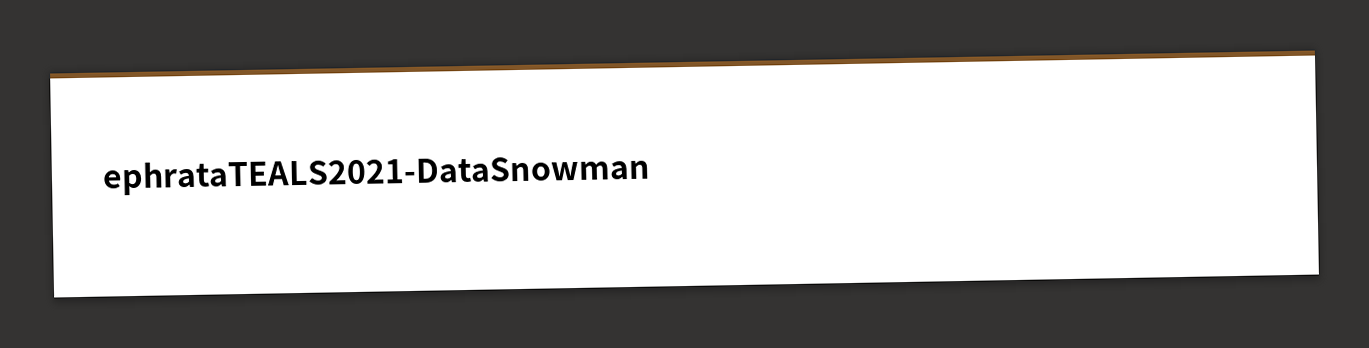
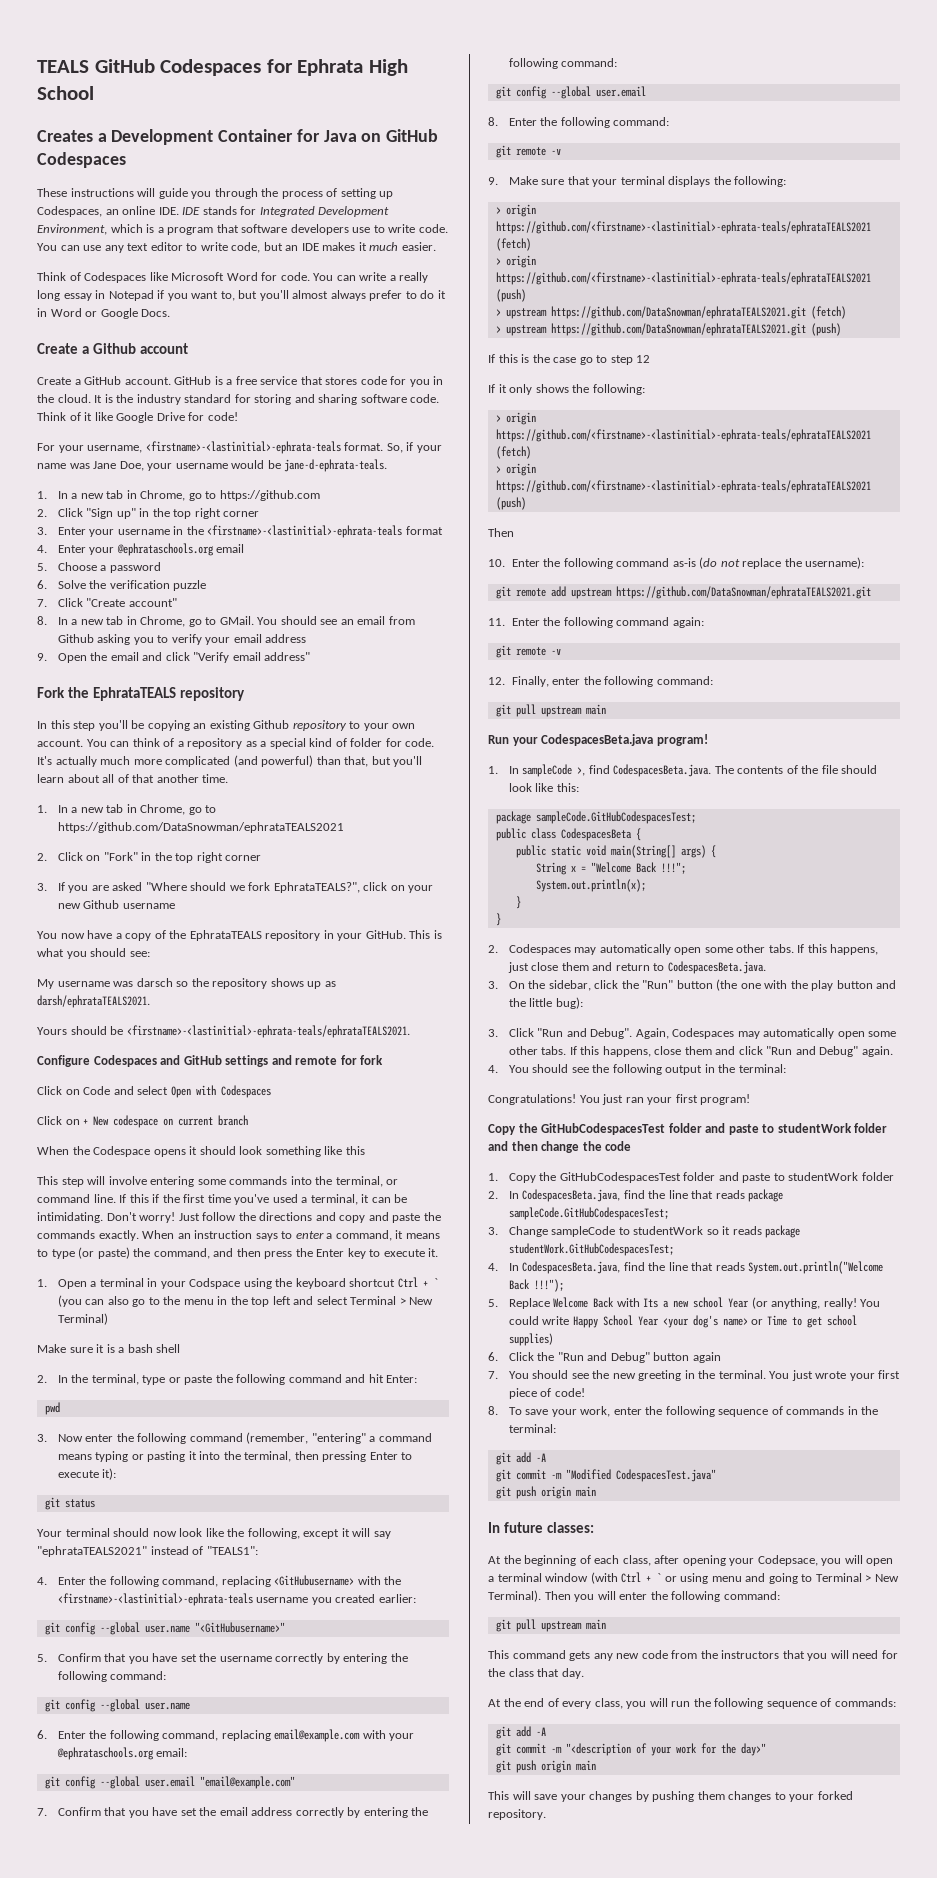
- ephrataTEALS2021-DataSnowman
+ TEALS GitHub Codespaces for Ephrata High School
+ Creates a Development Container for Java on GitHub Codespaces
+ These instructions will guide you through the process of setting up Codespaces, an online IDE. IDE stands for Integrated Development Environment, which is a program that software developers use to write code. You can use any text editor to write code, but an IDE makes it much easier.
+ Think of Codespaces like Microsoft Word for code. You can write a really long essay in Notepad if you want to, but you'll almost always prefer to do it in Word or Google Docs.
+ Create a Github account
+ Create a GitHub account. GitHub is a free service that stores code for you in the cloud. It is the industry standard for storing and sharing software code. Think of it like Google Drive for code!
+ For your username, <firstname>-<lastinitial>-ephrata-teals format. So, if your name was Jane Doe, your username would be jane-d-ephrata-teals.
+ 1. In a new tab in Chrome, go to https://github.com
+ 2. Click "Sign up" in the top right corner
+ 3. Enter your username in the <firstname>-<lastinitial>-ephrata-teals format
+ 4. Enter your @ephrataschools.org email
+ 5. Choose a password
+ 6. Solve the verification puzzle
+ 7. Click "Create account"
+ 8. In a new tab in Chrome, go to GMail. You should see an email from Github asking you to verify your email address
+ 9. Open the email and click "Verify email address"
+ Fork the EphrataTEALS repository
+ In this step you'll be copying an existing Github repository to your own account. You can think of a repository as a special kind of folder for code. It's actually much more complicated (and powerful) than that, but you'll learn about all of that another time.
+ 1. In a new tab in Chrome, go to https://github.com/DataSnowman/ephrataTEALS2021
+ 2. Click on "Fork" in the top right corner
+ 3. If you are asked "Where should we fork EphrataTEALS?", click on your new Github username
+ You now have a copy of the EphrataTEALS repository in your GitHub. This is what you should see:
+ My username was darsch so the repository shows up as darsh/ephrataTEALS2021.
+ Yours should be <firstname>-<lastinitial>-ephrata-teals/ephrataTEALS2021.
+ Configure Codespaces and GitHub settings and remote for fork
+ Click on Code and select Open with Codespaces
+ Click on + New codespace on current branch
+ When the Codespace opens it should look something like this
+ This step will involve entering some commands into the terminal, or command line. If this if the first time you've used a terminal, it can be intimidating. Don't worry! Just follow the directions and copy and paste the commands exactly. When an instruction says to enter a command, it means to type (or paste) the command, and then press the Enter key to execute it.
+ 1. Open a terminal in your Codspace using the keyboard shortcut Ctrl + ` (you can also go to the menu in the top left and select Terminal > New Terminal)
+ Make sure it is a bash shell
+ 2. In the terminal, type or paste the following command and hit Enter:
+ pwd
+ 3. Now enter the following command (remember, "entering" a command means typing or pasting it into the terminal, then pressing Enter to execute it):
+ git status
+ Your terminal should now look like the following, except it will say "ephrataTEALS2021" instead of "TEALS1":
+ 4. Enter the following command, replacing <GitHubusername> with the <firstname>-<lastinitial>-ephrata-teals username you created earlier:
+ git config --global user.name "<GitHubusername>"
+ 5. Confirm that you have set the username correctly by entering the following command:
+ git config --global user.name
+ 6. Enter the following command, replacing email@example.com with your @ephrataschools.org email:
+ git config --global user.email "email@example.com"
+ 7. Confirm that you have set the email address correctly by entering the following command:
+ git config --global user.email
+ 8. Enter the following command:
+ git remote -v
+ 9. Make sure that your terminal displays the following:
+ > origin https://github.com/<firstname>-<lastinitial>-ephrata-teals/ephrataTEALS2021 (fetch)
+ > origin https://github.com/<firstname>-<lastinitial>-ephrata-teals/ephrataTEALS2021 (push)
+ > upstream https://github.com/DataSnowman/ephrataTEALS2021.git (fetch)
+ > upstream https://github.com/DataSnowman/ephrataTEALS2021.git (push)
+ If this is the case go to step 12
+ If it only shows the following:
+ > origin https://github.com/<firstname>-<lastinitial>-ephrata-teals/ephrataTEALS2021 (fetch)
+ > origin https://github.com/<firstname>-<lastinitial>-ephrata-teals/ephrataTEALS2021 (push)
+ Then
+ 10. Enter the following command as-is (do not replace the username):
+ git remote add upstream https://github.com/DataSnowman/ephrataTEALS2021.git
+ 11. Enter the following command again:
+ git remote -v
+ 12. Finally, enter the following command:
+ git pull upstream main
+ Run your CodespacesBeta.java program!
+ 1. In sampleCode >, find CodespacesBeta.java. The contents of the file should look like this:
+ package sampleCode.GitHubCodespacesTest;
+ public class CodespacesBeta {
+ public static void main(String[] args) {
+ String x = "Welcome Back !!!";
+ System.out.println(x);
+ }
+ }
+ 2. Codespaces may automatically open some other tabs. If this happens, just close them and return to CodespacesBeta.java.
+ 3. On the sidebar, click the "Run" button (the one with the play button and the little bug):
+ 3. Click "Run and Debug". Again, Codespaces may automatically open some other tabs. If this happens, close them and click "Run and Debug" again.
+ 4. You should see the following output in the terminal:
+ Congratulations! You just ran your first program!
+ Copy the GitHubCodespacesTest folder and paste to studentWork folder and then change the code
+ 1. Copy the GitHubCodespacesTest folder and paste to studentWork folder
+ 2. In CodespacesBeta.java, find the line that reads package sampleCode.GitHubCodespacesTest;
+ 3. Change sampleCode to studentWork so it reads package studentWork.GitHubCodespacesTest;
+ 4. In CodespacesBeta.java, find the line that reads System.out.println("Welcome Back !!!");
+ 5. Replace Welcome Back with Its a new school Year (or anything, really! You could write Happy School Year <your dog's name> or Time to get school supplies)
+ 6. Click the "Run and Debug" button again
+ 7. You should see the new greeting in the terminal. You just wrote your first piece of code!
+ 8. To save your work, enter the following sequence of commands in the terminal:
+ git add -A
+ git commit -m "Modified CodespacesTest.java"
+ git push origin main
+ In future classes:
+ At the beginning of each class, after opening your Codepsace, you will open a terminal window (with Ctrl + ` or using menu and going to Terminal > New Terminal). Then you will enter the following command:
+ git pull upstream main
+ This command gets any new code from the instructors that you will need for the class that day.
+ At the end of every class, you will run the following sequence of commands:
+ git add -A
+ git commit -m "<description of your work for the day>"
+ git push origin main
+ This will save your changes by pushing them changes to your forked repository.

